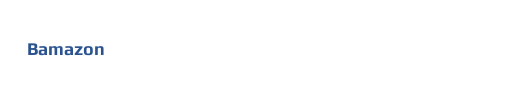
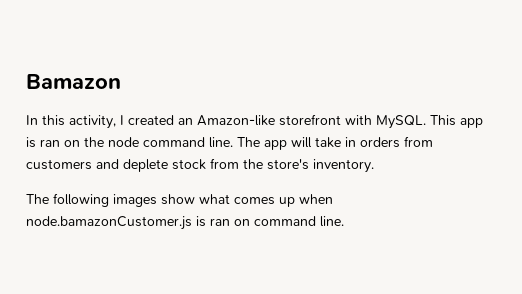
+ In this activity, I created an Amazon-like storefront with MySQL. This app is ran on the node command line. The app will take in orders from customers and deplete stock from the store's inventory.
+ The following images show what comes up when node.bamazonCustomer.js is ran on command line.

